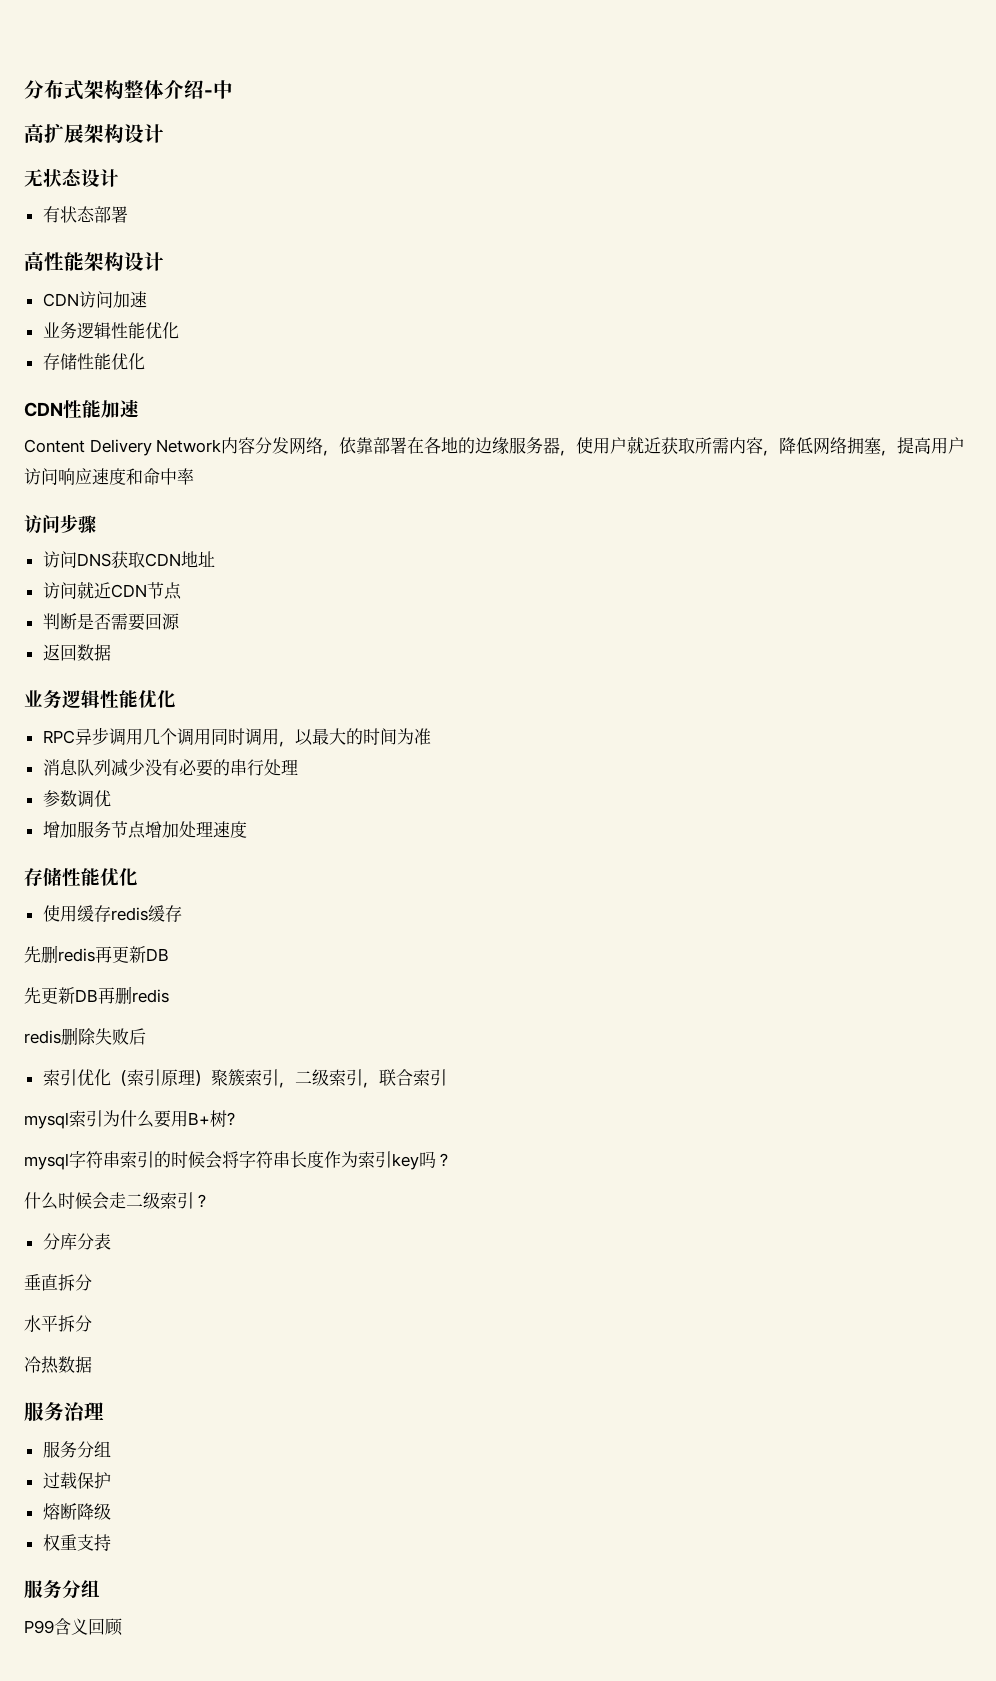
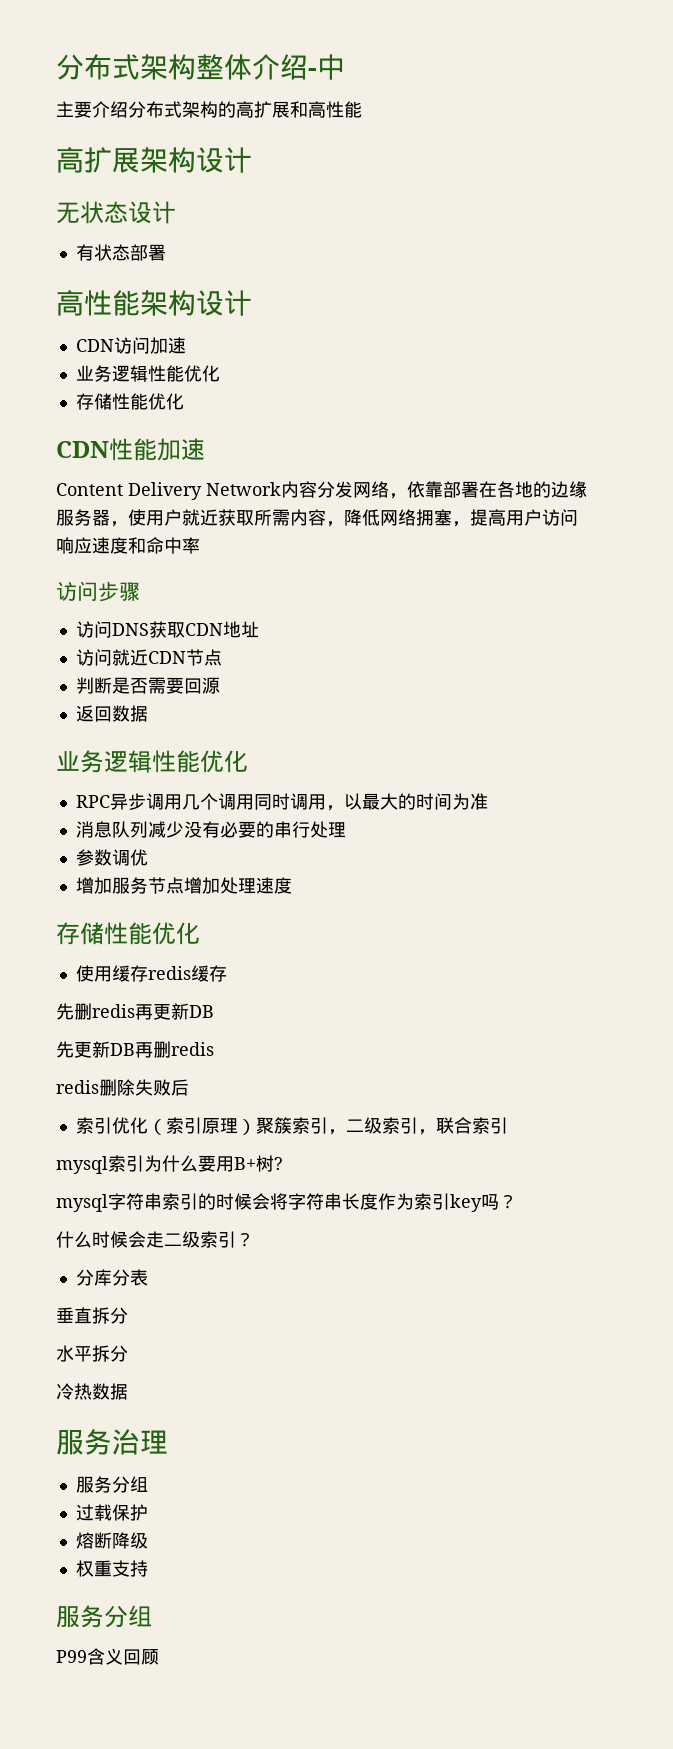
+ 主要介绍分布式架构的高扩展和高性能

